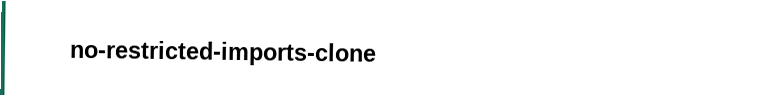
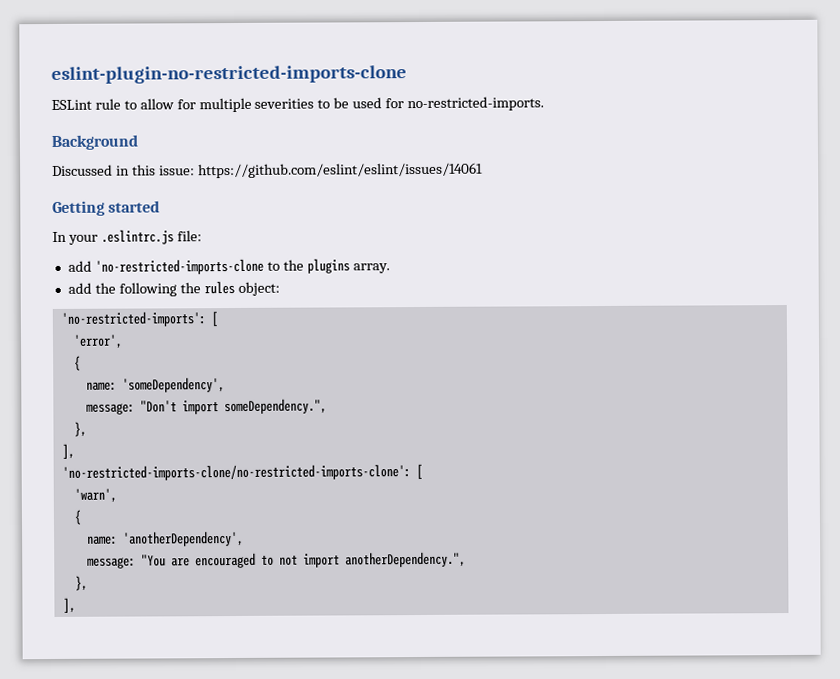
- no-restricted-imports-clone
+ eslint-plugin-no-restricted-imports-clone
+ ESLint rule to allow for multiple severities to be used for no-restricted-imports.
+ Background
+ Discussed in this issue: https://github.com/eslint/eslint/issues/14061
+ Getting started
+ In your .eslintrc.js file:
+ add 'no-restricted-imports-clone to the plugins array.
+ add the following the rules object:
+ 'no-restricted-imports': [
+ 'error',
+ {
+ name: 'someDependency',
+ message: "Don't import someDependency.",
+ },
+ ],
+ 'no-restricted-imports-clone/no-restricted-imports-clone': [
+ 'warn',
+ {
+ name: 'anotherDependency',
+ message: "You are encouraged to not import anotherDependency.",
+ },
+ ],

